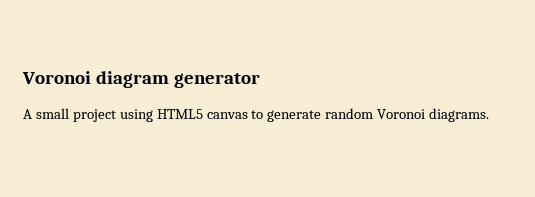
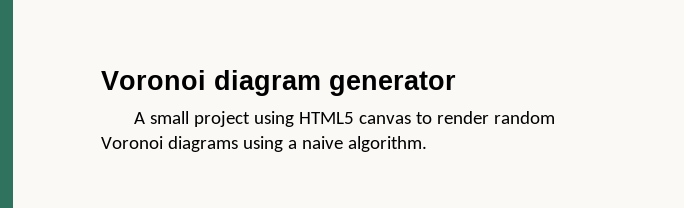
- A small project using HTML5 canvas to generate random Voronoi diagrams.
+ A small project using HTML5 canvas to render random Voronoi diagrams using a naive algorithm.

